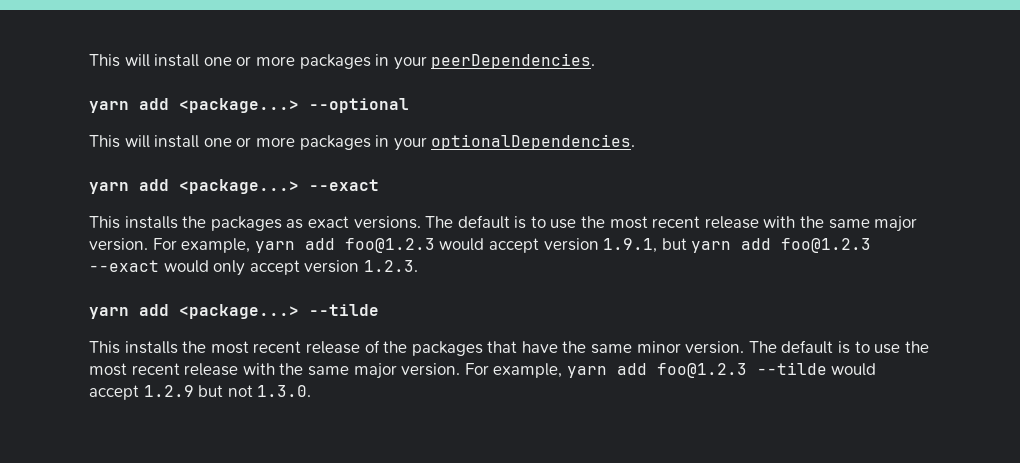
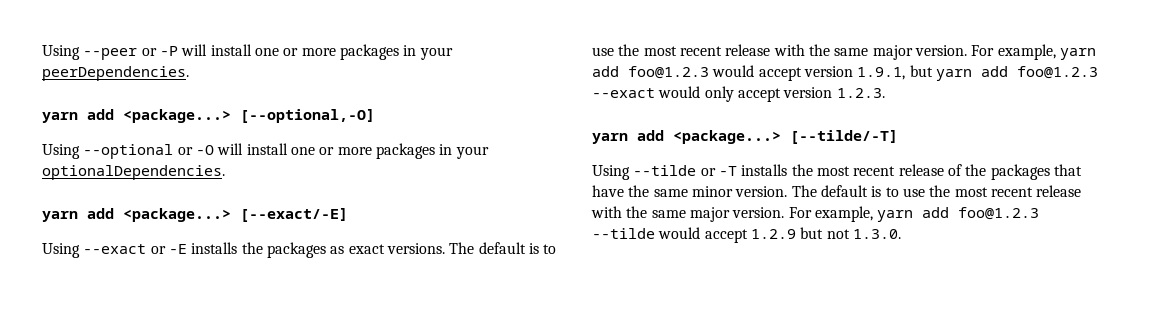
- This will install one or more packages in your peerDependencies.
+ Using --peer or -P will install one or more packages in your peerDependencies.
- yarn add <package...> --optional
- This will install one or more packages in your optionalDependencies.
+ yarn add <package...> [--optional,-O]
+ Using --optional or -O will install one or more packages in your optionalDependencies.
- yarn add <package...> --exact
- This installs the packages as exact versions.
+ yarn add <package...> [--exact/-E]
+ Using --exact or -E installs the packages as exact versions.
- yarn add <package...> --tilde
- This installs the most recent release of the packages that have the same minor version.
+ yarn add <package...> [--tilde/-T]
+ Using --tilde or -T installs the most recent release of the packages that have the same minor version.

